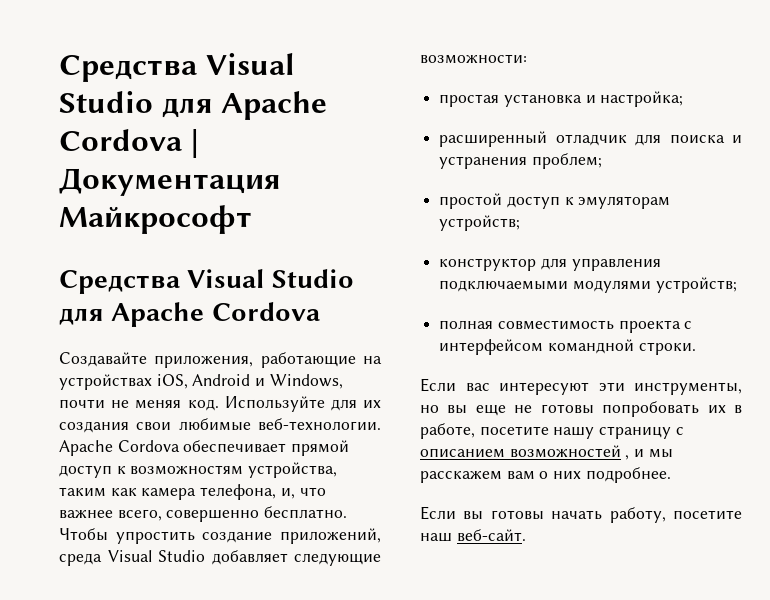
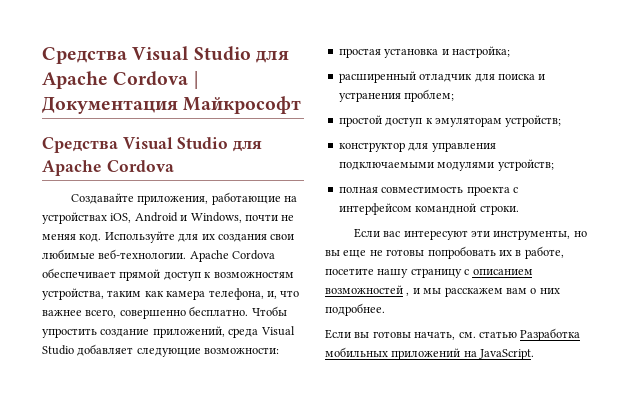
- Если вы готовы начать работу, посетите наш веб-сайт.
+ Если вы готовы начать, см. статью Разработка мобильных приложений на JavaScript.

